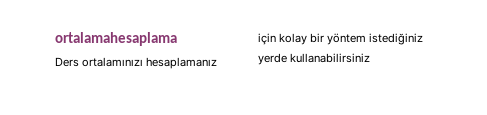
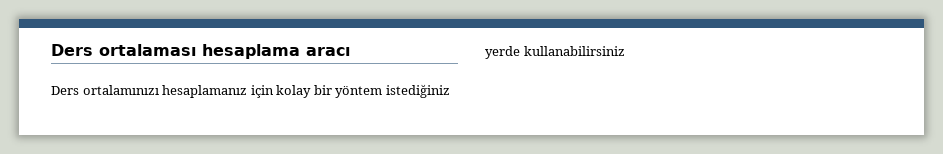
- ortalamahesaplama
+ Ders ortalaması hesaplama aracı

